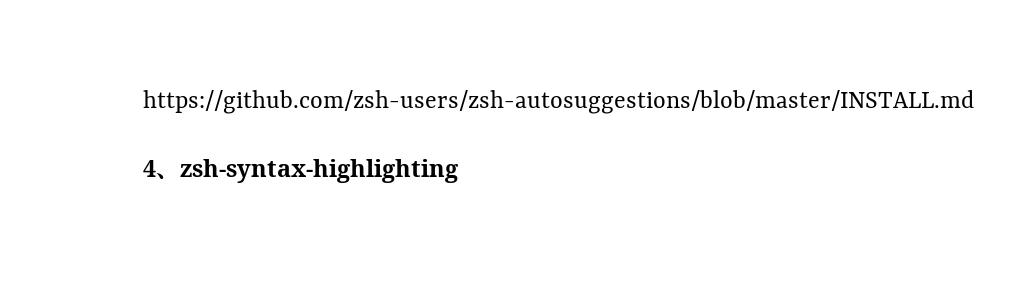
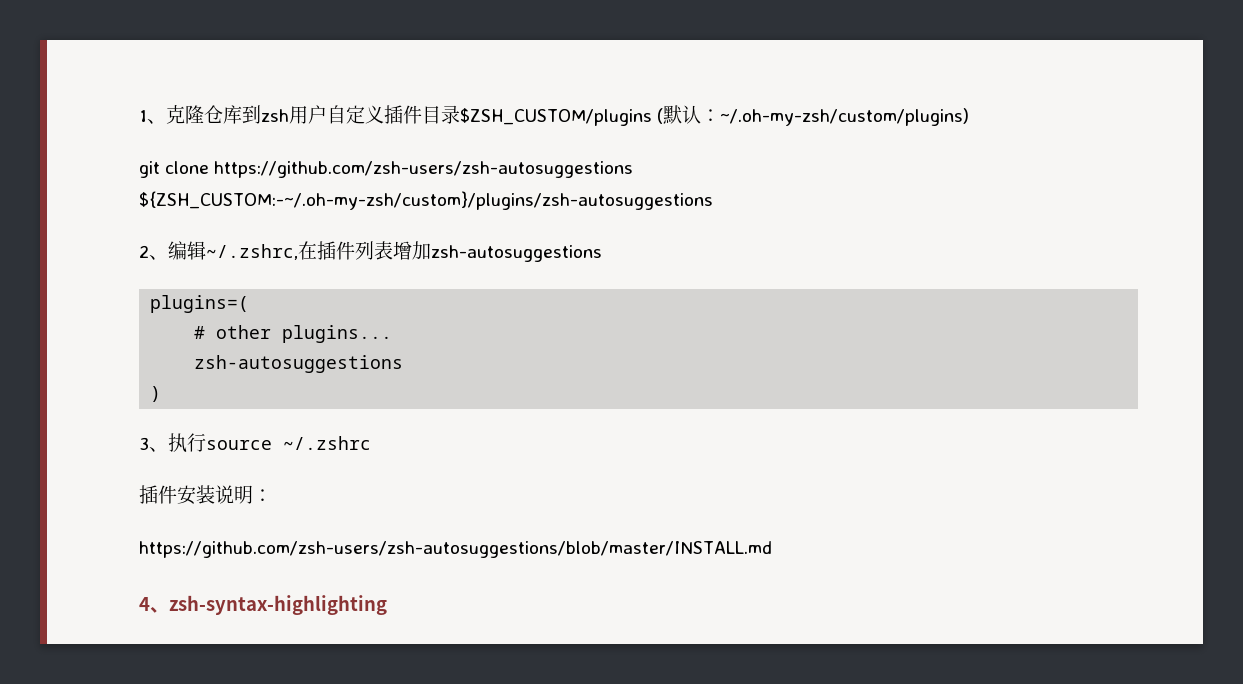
+ 1、克隆仓库到zsh用户自定义插件目录$ZSH_CUSTOM/plugins (默认：~/.oh-my-zsh/custom/plugins)
+ git clone https://github.com/zsh-users/zsh-autosuggestions ${ZSH_CUSTOM:-~/.oh-my-zsh/custom}/plugins/zsh-autosuggestions
+ 2、编辑~/.zshrc,在插件列表增加zsh-autosuggestions
+ plugins=(
+ # other plugins...
+ zsh-autosuggestions
+ )
+ 3、执行source ~/.zshrc
+ 插件安装说明：

